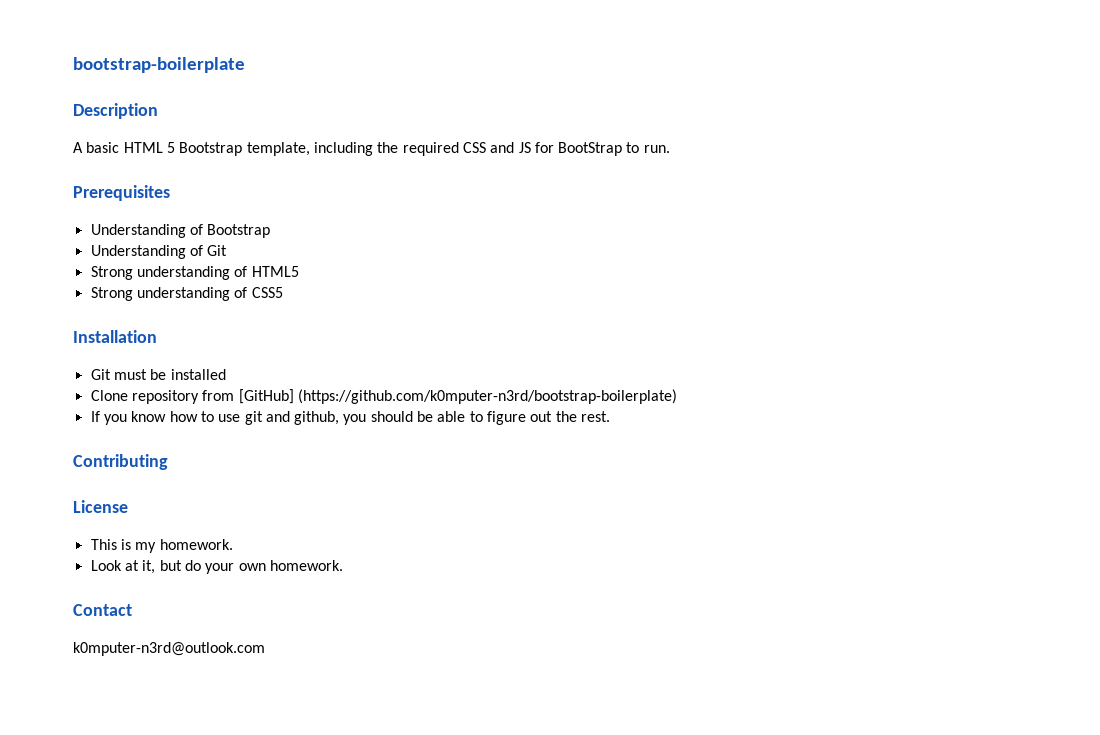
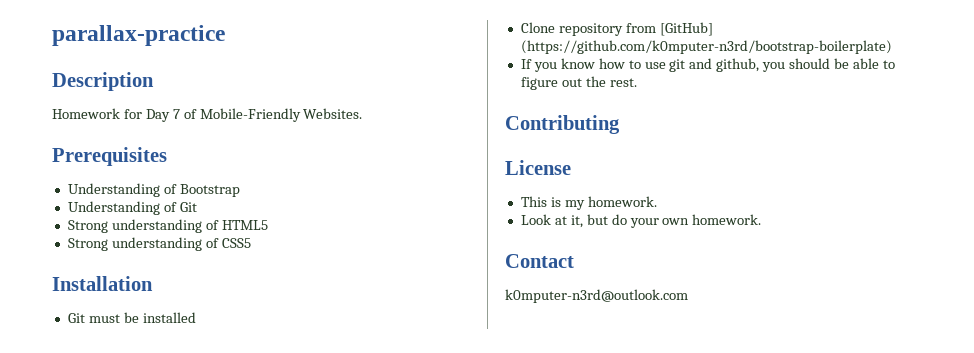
- bootstrap-boilerplate
+ parallax-practice
- A basic HTML 5 Bootstrap template, including the required CSS and JS for BootStrap to run.
+ Homework for Day 7 of Mobile-Friendly Websites.

